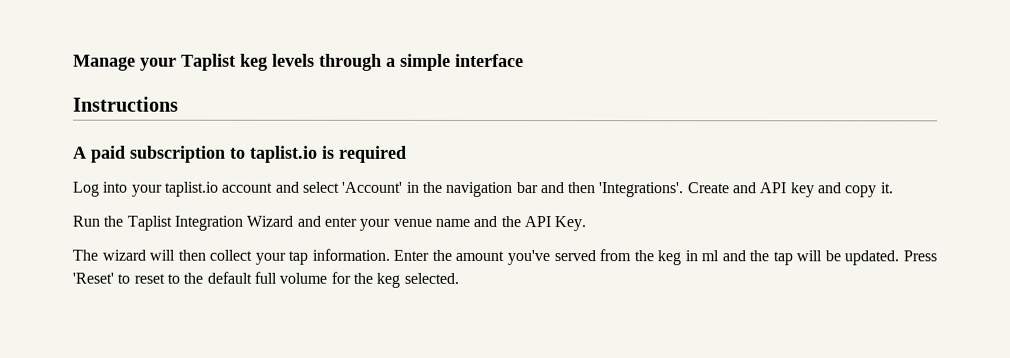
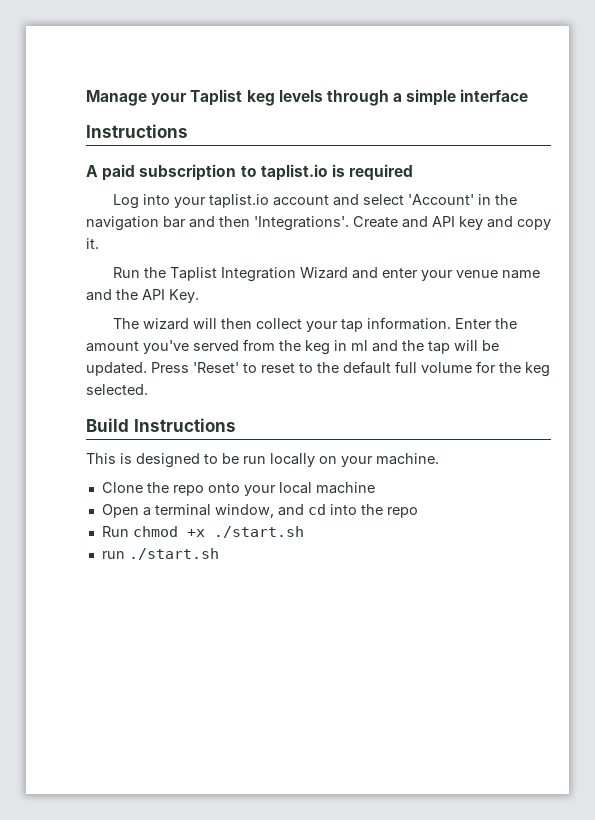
+ Build Instructions
+ This is designed to be run locally on your machine.
+ Clone the repo onto your local machine
+ Open a terminal window, and cd into the repo
+ Run chmod +x ./start.sh
+ run ./start.sh

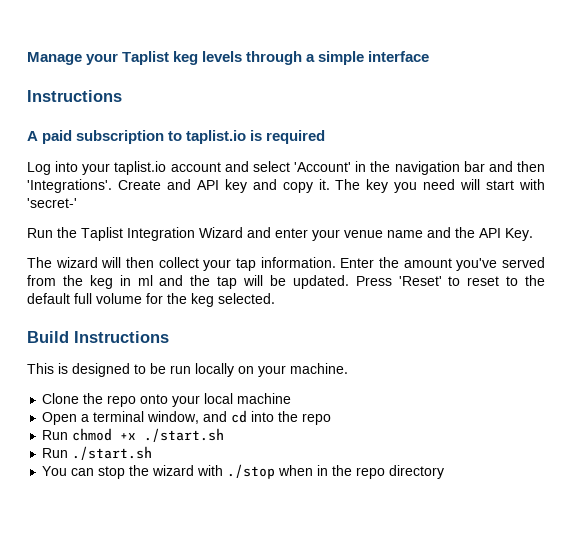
+ The key you need will start with 'secret-'
- run ./start.sh
+ Run ./start.sh
+ You can stop the wizard with ./stop when in the repo directory

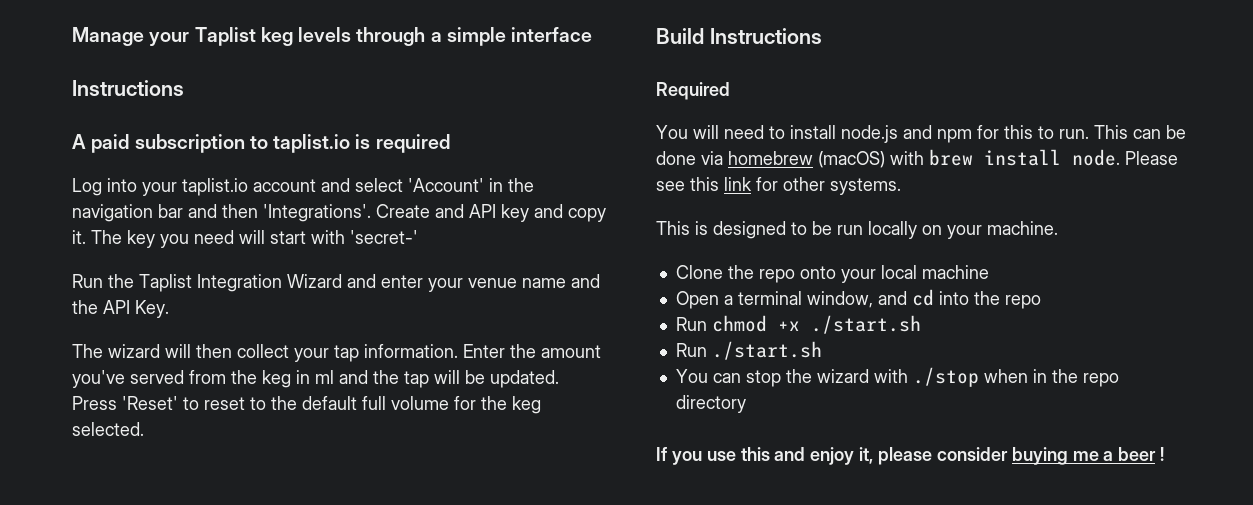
+ Required
+ You will need to install node.js and npm for this to run. This can be done via homebrew (macOS) with brew install node. Please see this link for other systems.
+ If you use this and enjoy it, please consider buying me a beer !

